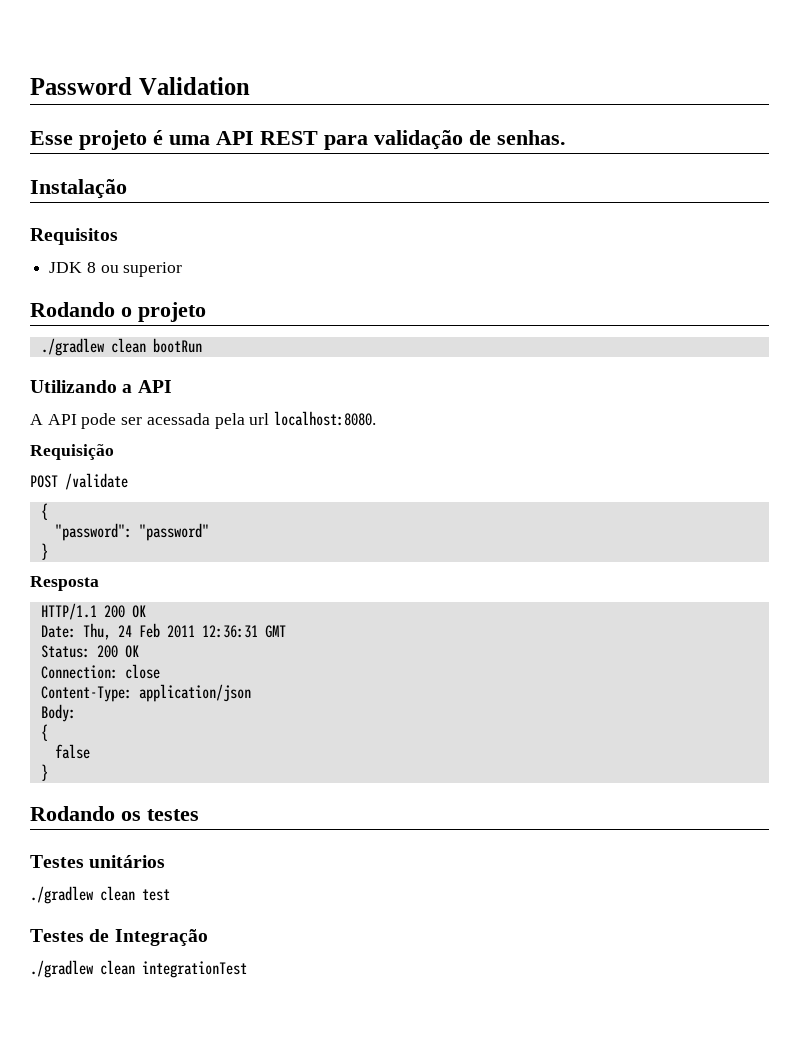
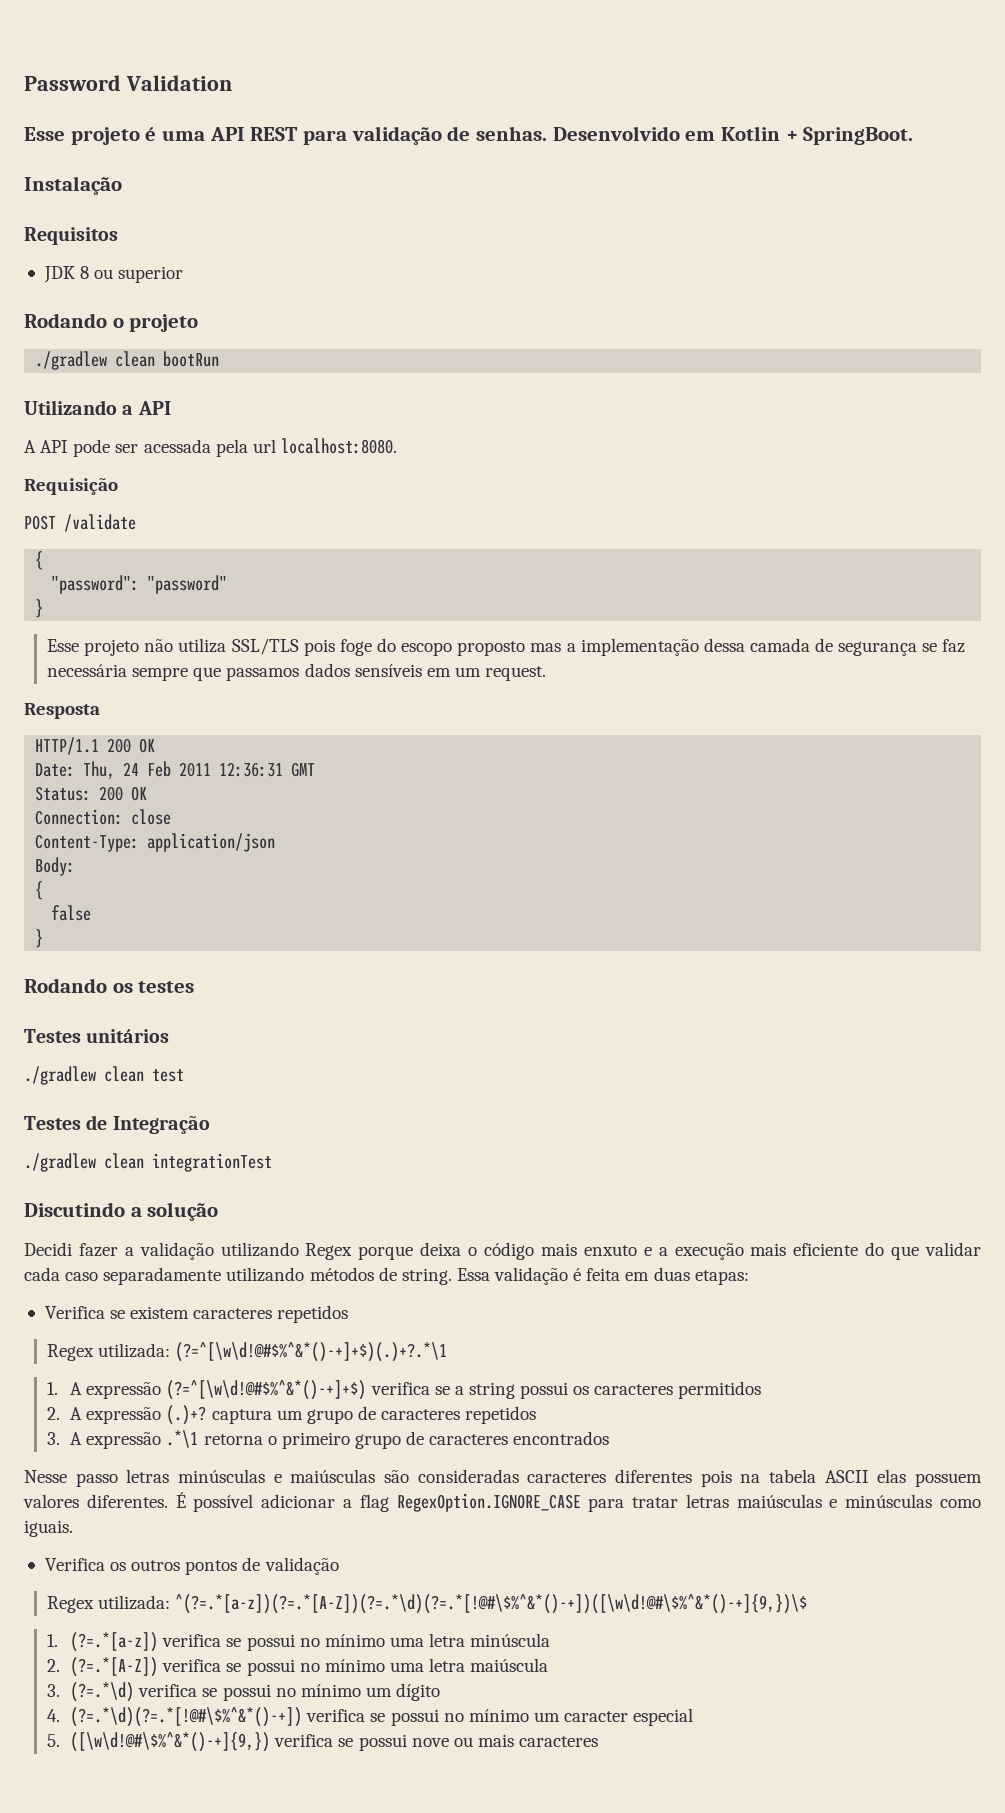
+ Desenvolvido em Kotlin + SpringBoot.
+ Esse projeto não utiliza SSL/TLS pois foge do escopo proposto mas a implementação dessa camada de segurança se faz necessária sempre que passamos dados sensíveis em um request.
+ Discutindo a solução
+ Decidi fazer a validação utilizando Regex porque deixa o código mais enxuto e a execução mais eficiente do que validar cada caso separadamente utilizando métodos de string. Essa validação é feita em duas etapas:
+ Verifica se existem caracteres repetidos
+ Regex utilizada: (?=^[\w\d!@#$%^&*()-+]+$)(.)+?.*\1
+ 1. A expressão (?=^[\w\d!@#$%^&*()-+]+$) verifica se a string possui os caracteres permitidos
+ 2. A expressão (.)+? captura um grupo de caracteres repetidos
+ 3. A expressão .*\1 retorna o primeiro grupo de caracteres encontrados
+ Nesse passo letras minúsculas e maiúsculas são consideradas caracteres diferentes pois na tabela ASCII elas possuem valores diferentes. É possível adicionar a flag RegexOption.IGNORE_CASE para tratar letras maiúsculas e minúsculas como iguais.
+ Verifica os outros pontos de validação
+ Regex utilizada: ^(?=.*[a-z])(?=.*[A-Z])(?=.*\d)(?=.*[!@#\$%^&*()-+])([\w\d!@#\$%^&*()-+]{9,})\$
+ 1. (?=.*[a-z]) verifica se possui no mínimo uma letra minúscula
+ 2. (?=.*[A-Z]) verifica se possui no mínimo uma letra maiúscula
+ 3. (?=.*\d) verifica se possui no mínimo um dígito
+ 4. (?=.*\d)(?=.*[!@#\$%^&*()-+]) verifica se possui no mínimo um caracter especial
+ 5. ([\w\d!@#\$%^&*()-+]{9,}) verifica se possui nove ou mais caracteres

